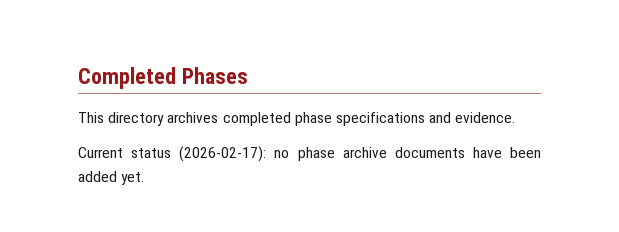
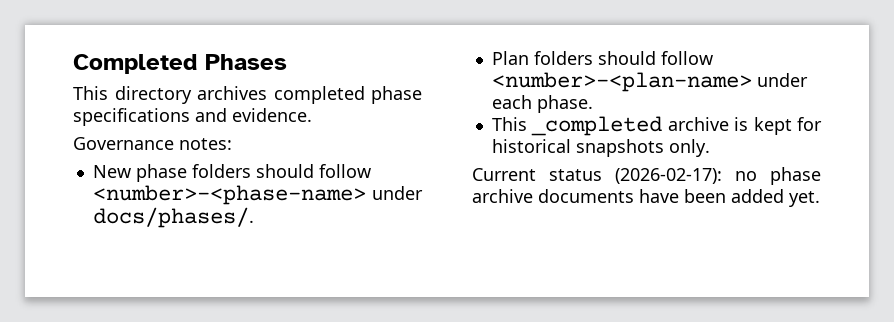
+ Governance notes:
+ New phase folders should follow <number>-<phase-name> under docs/phases/.
+ Plan folders should follow <number>-<plan-name> under each phase.
+ This _completed archive is kept for historical snapshots only.

